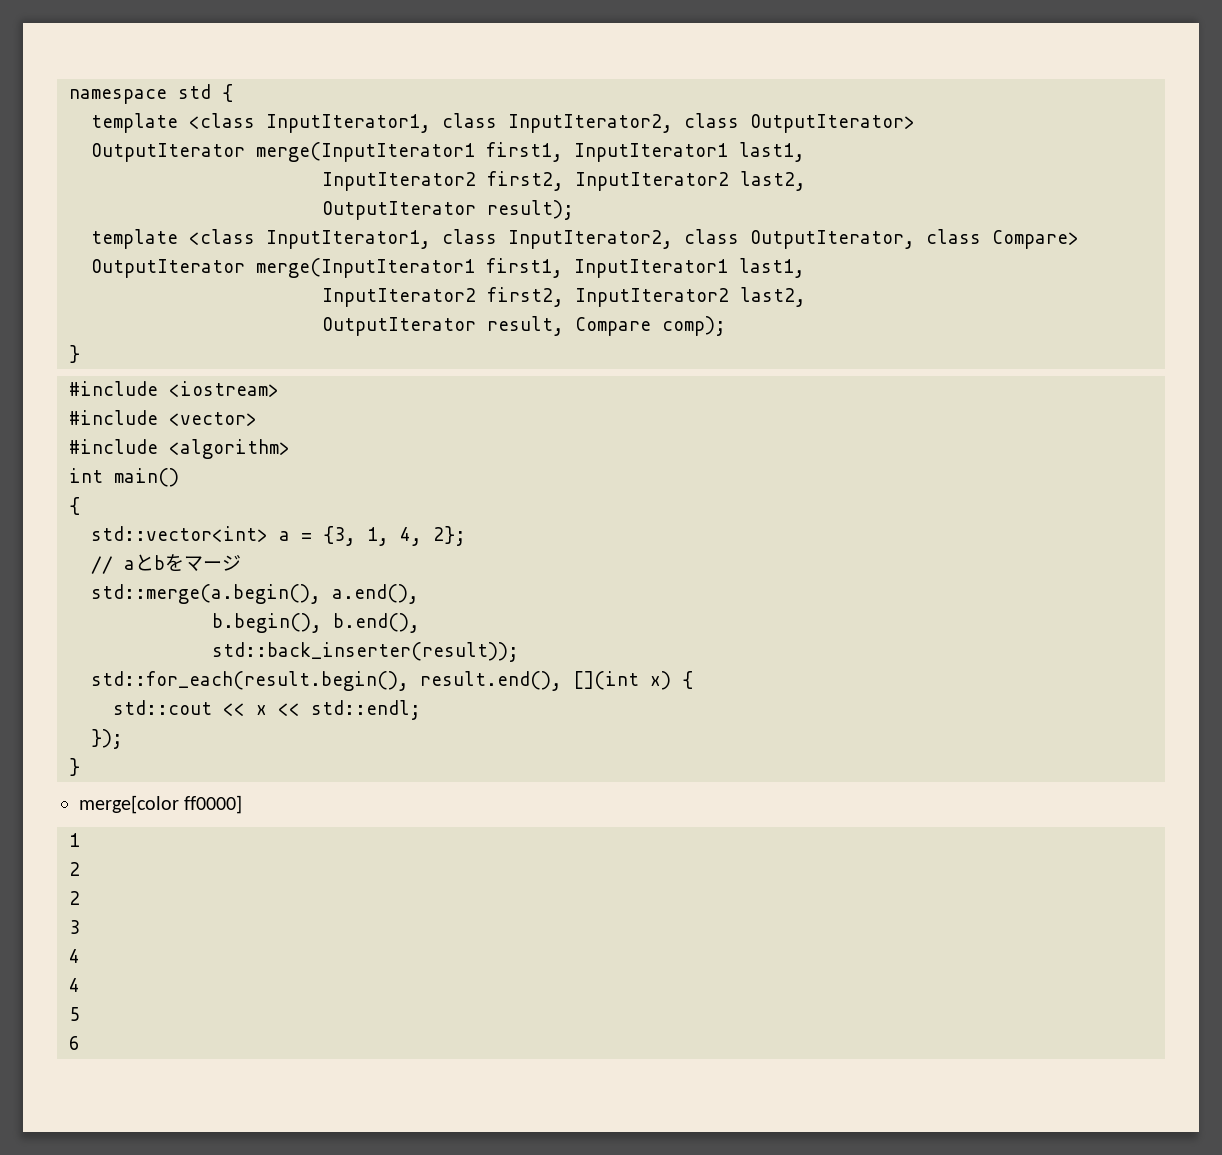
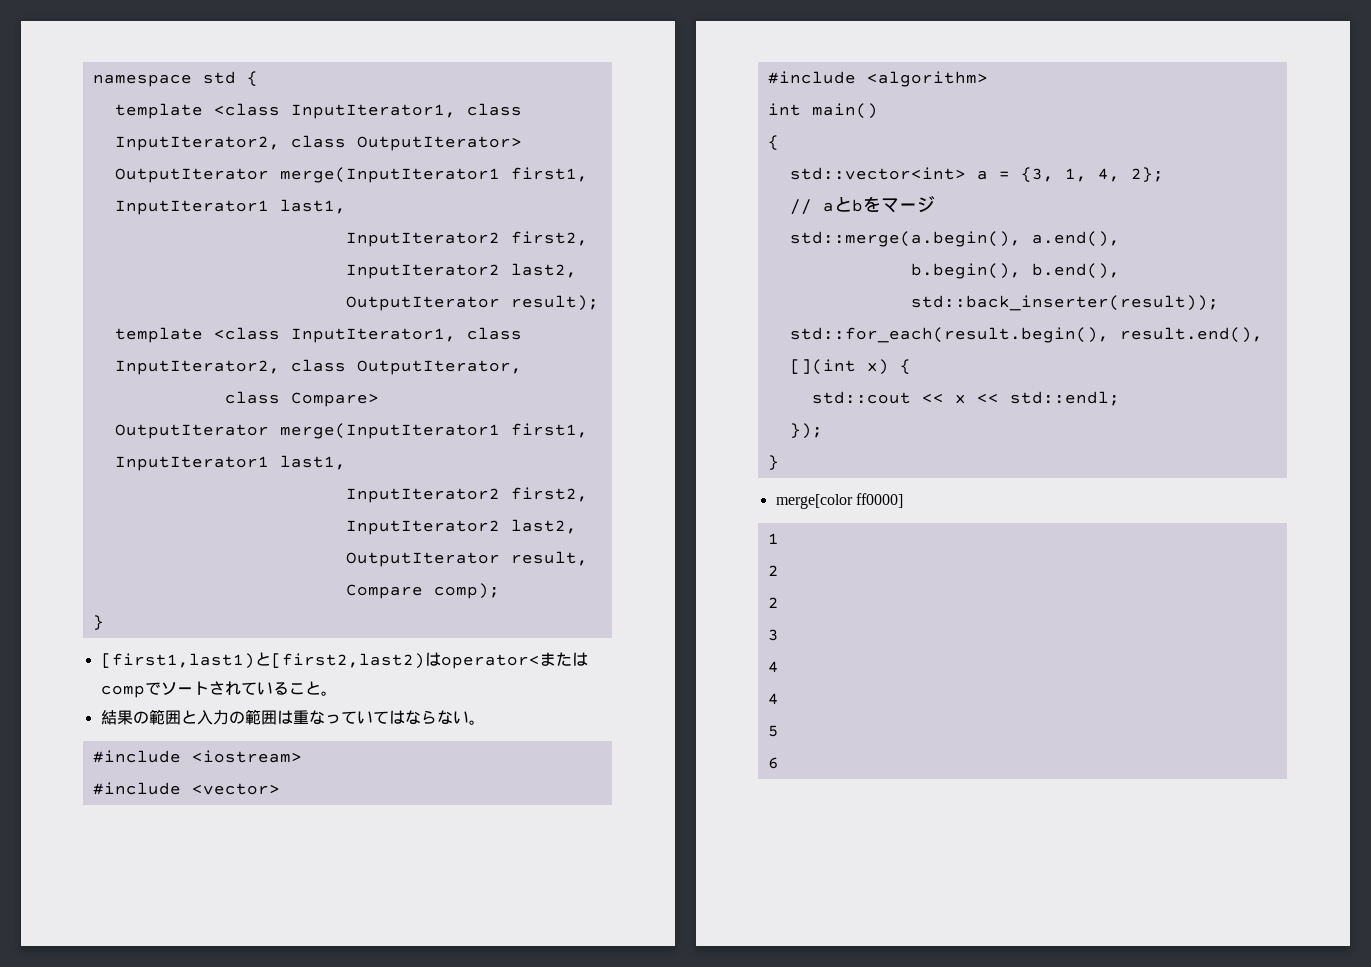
- template <class InputIterator1, class InputIterator2, class OutputIterator, class Compare>
+ template <class InputIterator1, class InputIterator2, class OutputIterator,
+ class Compare>
+ [first1,last1)と[first2,last2)はoperator<またはcompでソートされていること。
+ 結果の範囲と入力の範囲は重なっていてはならない。

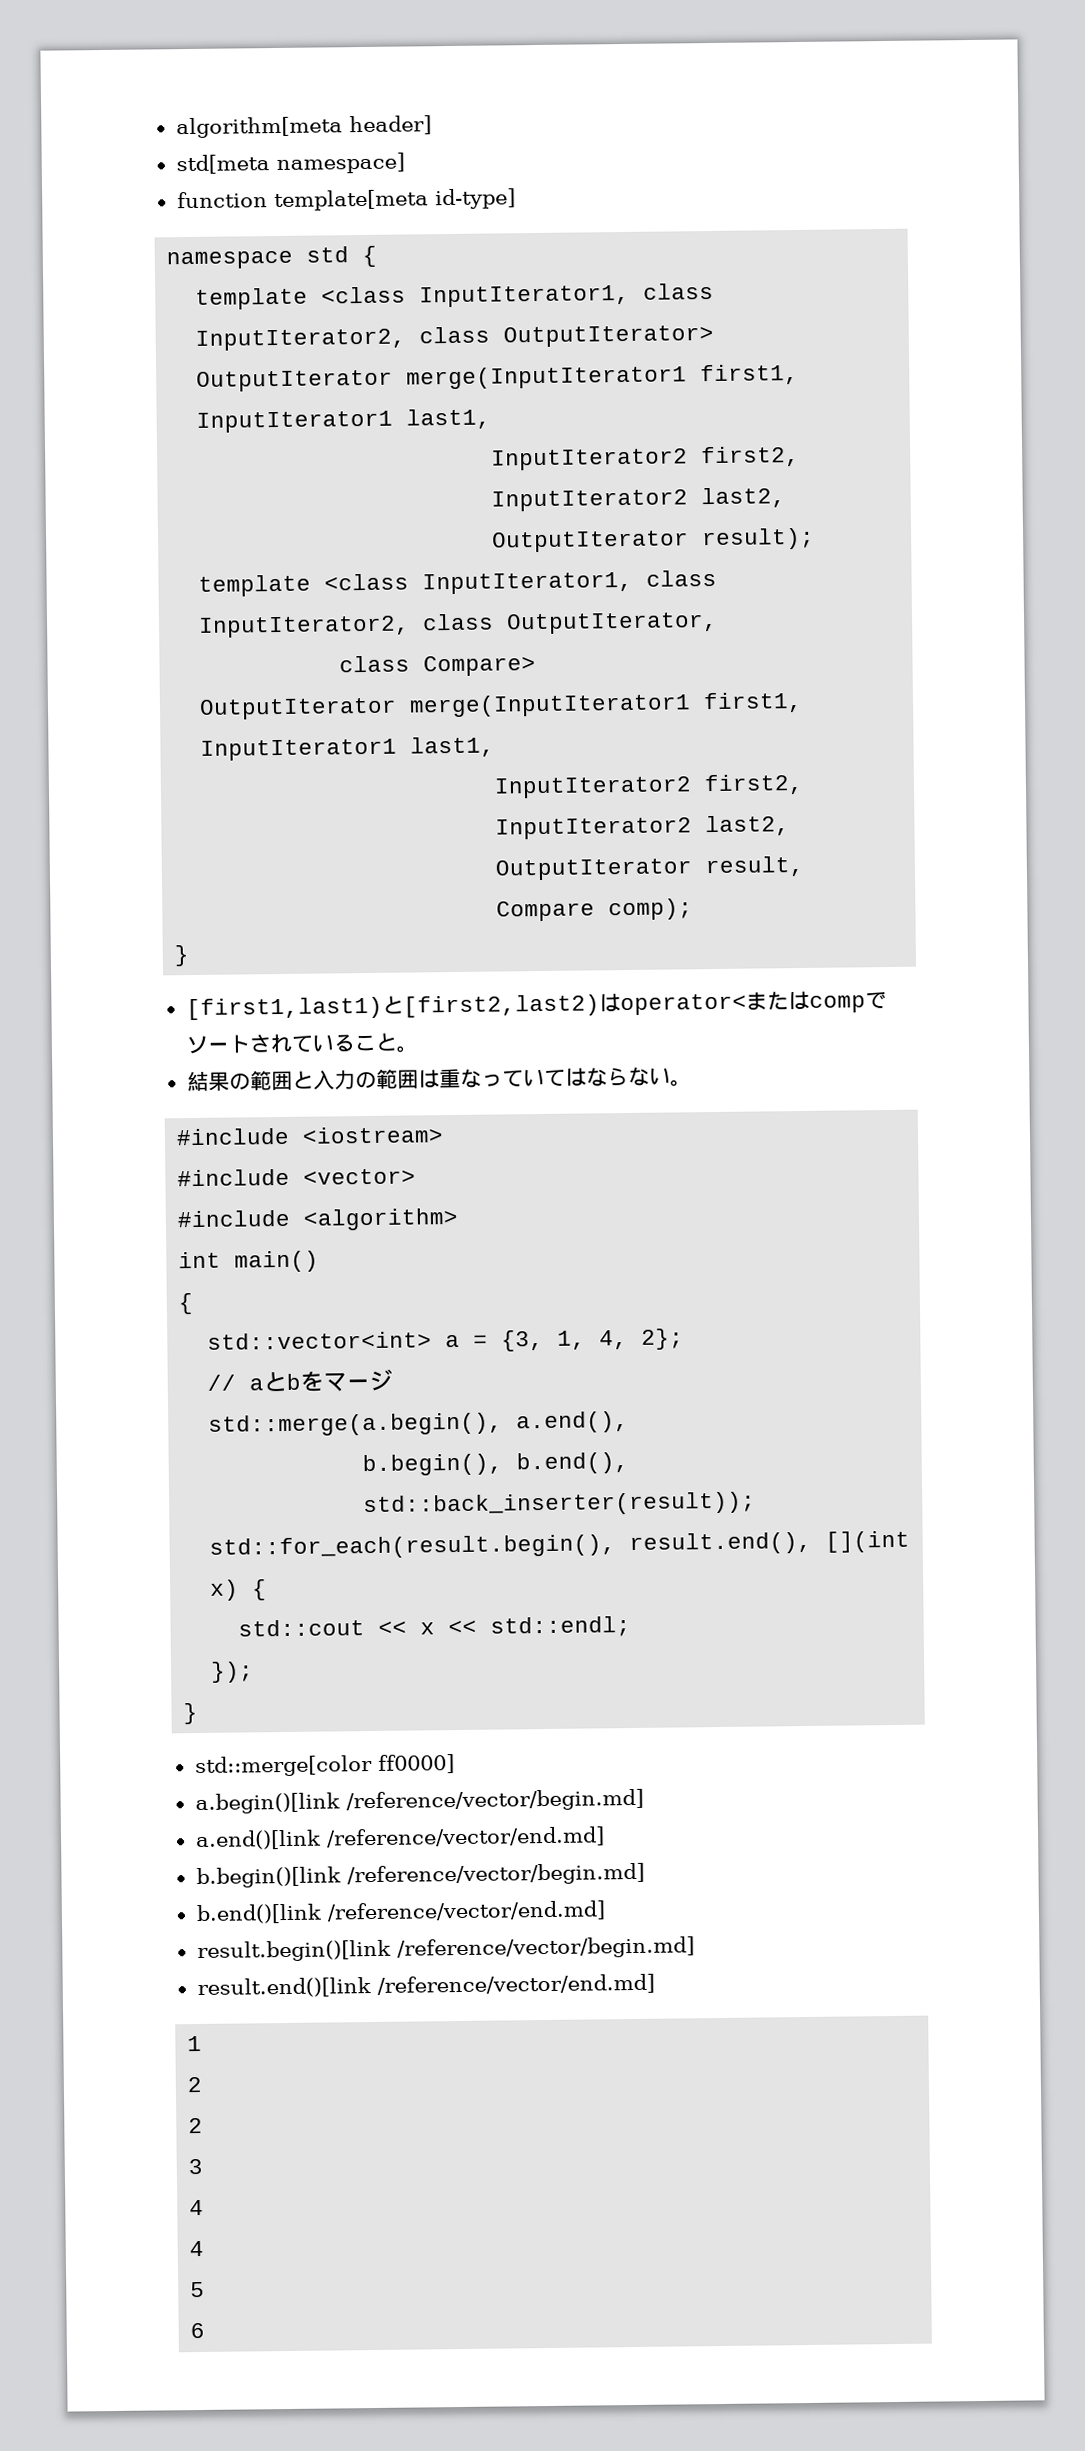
+ algorithm[meta header]
+ std[meta namespace]
+ function template[meta id-type]
- merge[color ff0000]
+ std::merge[color ff0000]
+ a.begin()[link /reference/vector/begin.md]
+ a.end()[link /reference/vector/end.md]
+ b.begin()[link /reference/vector/begin.md]
+ b.end()[link /reference/vector/end.md]
+ result.begin()[link /reference/vector/begin.md]
+ result.end()[link /reference/vector/end.md]

